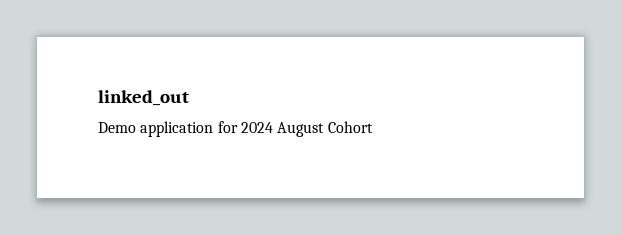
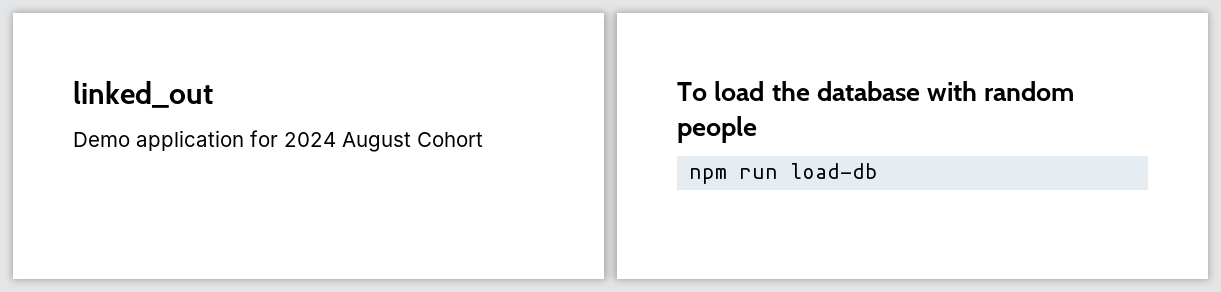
+ To load the database with random people
+ npm run load-db

